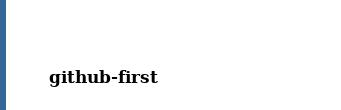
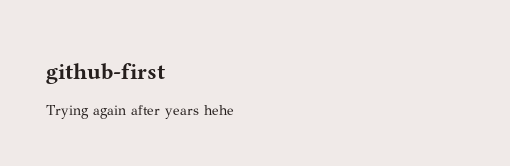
+ Trying again after years hehe

